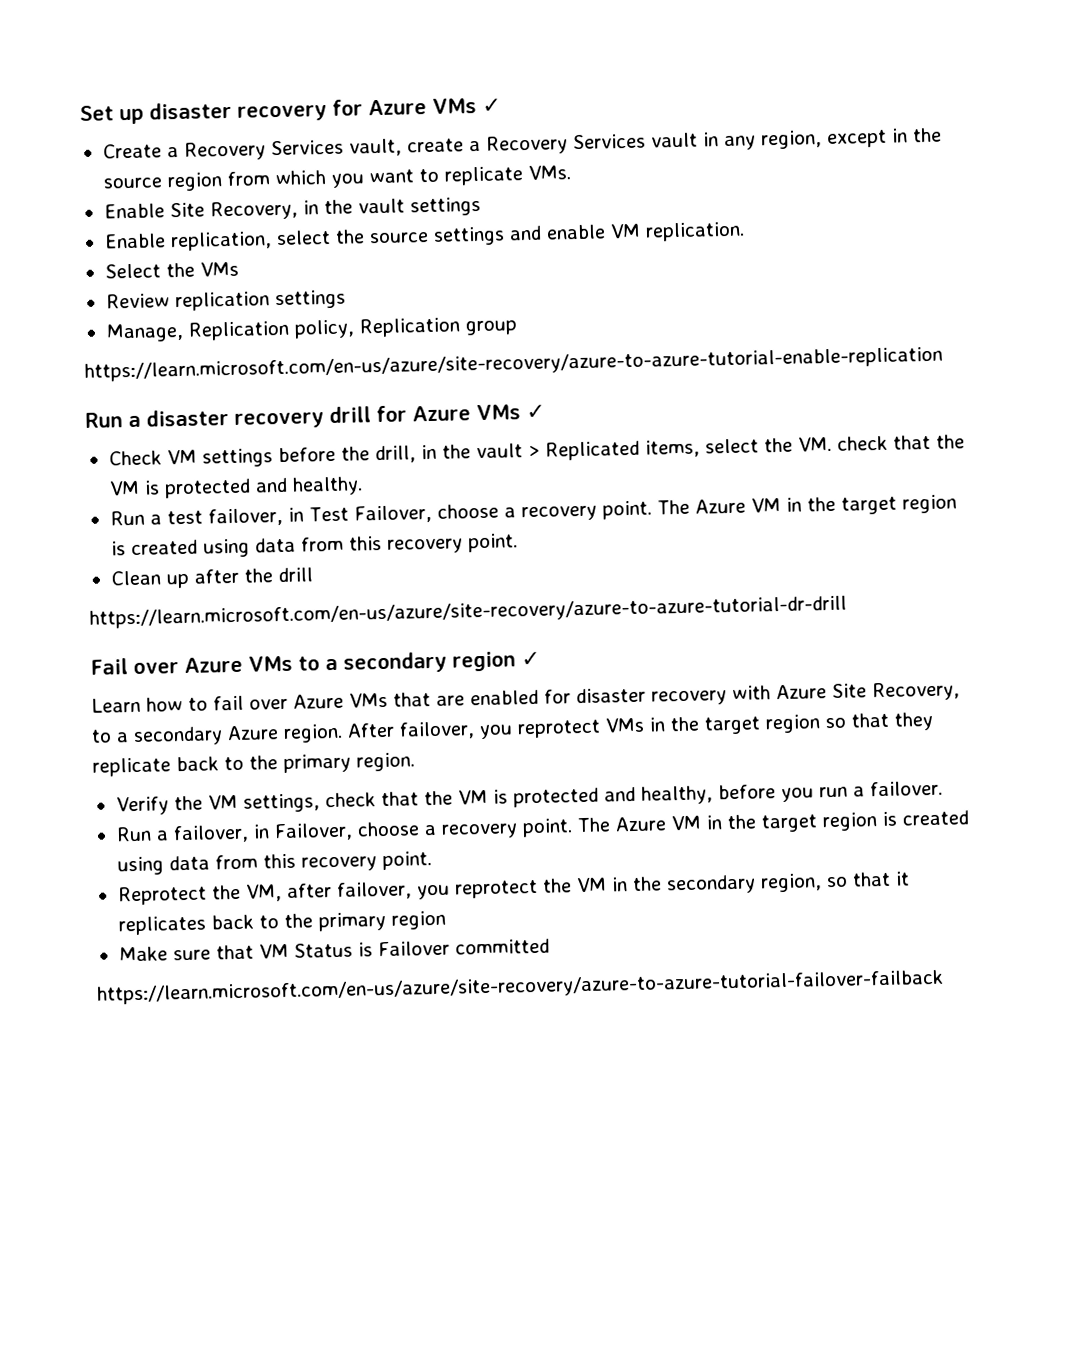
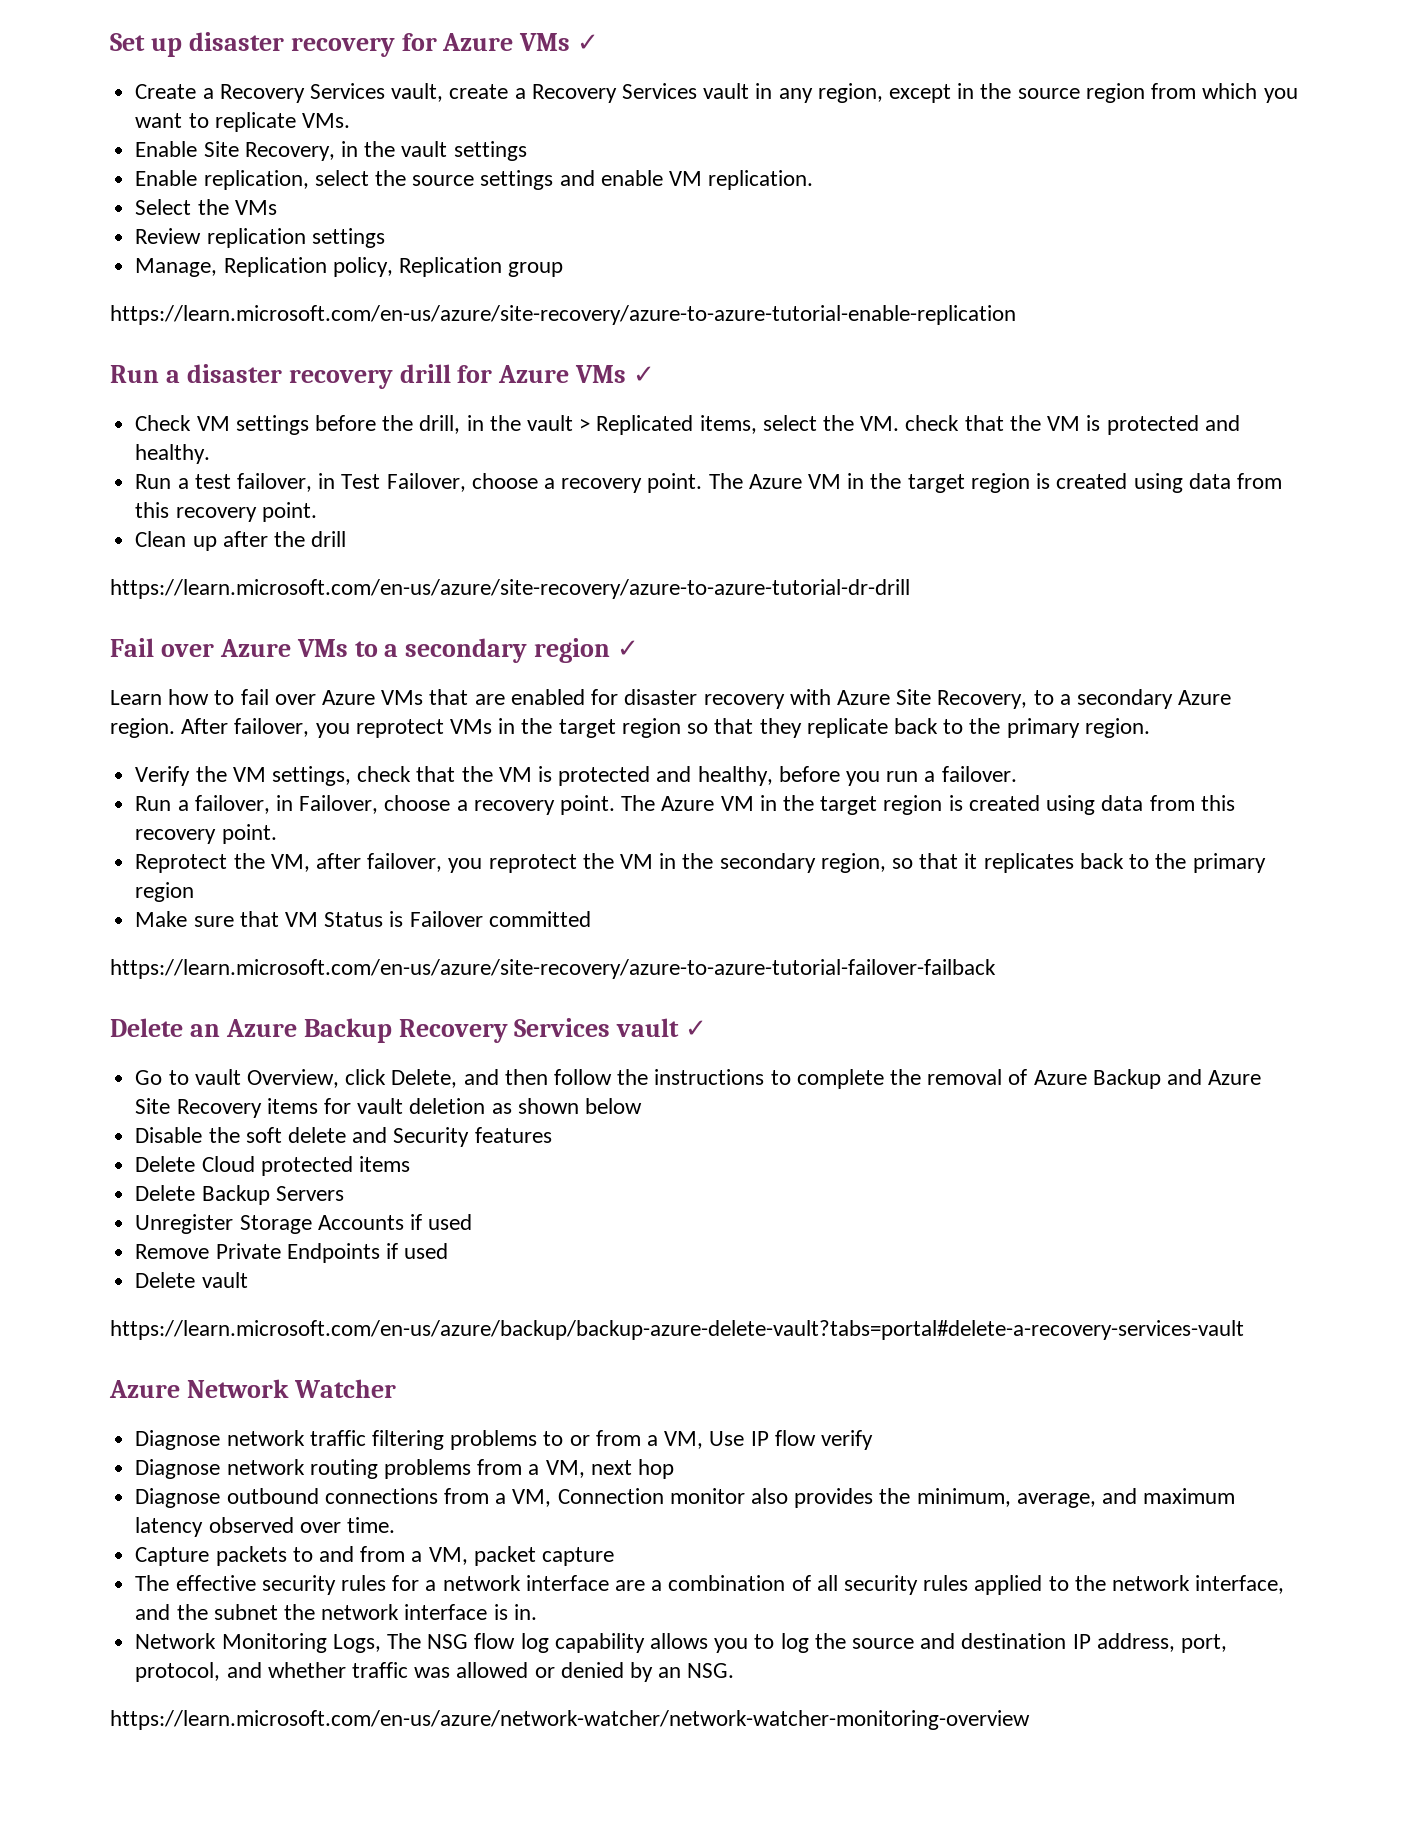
+ Delete an Azure Backup Recovery Services vault ✓
+ Go to vault Overview, click Delete, and then follow the instructions to complete the removal of Azure Backup and Azure Site Recovery items for vault deletion as shown below
+ Disable the soft delete and Security features
+ Delete Cloud protected items
+ Delete Backup Servers
+ Unregister Storage Accounts if used
+ Remove Private Endpoints if used
+ Delete vault
+ https://learn.microsoft.com/en-us/azure/backup/backup-azure-delete-vault?tabs=portal#delete-a-recovery-services-vault
+ Azure Network Watcher
+ Diagnose network traffic filtering problems to or from a VM, Use IP flow verify
+ Diagnose network routing problems from a VM, next hop
+ Diagnose outbound connections from a VM, Connection monitor also provides the minimum, average, and maximum latency observed over time.
+ Capture packets to and from a VM, packet capture
+ The effective security rules for a network interface are a combination of all security rules applied to the network interface, and the subnet the network interface is in.
+ Network Monitoring Logs, The NSG flow log capability allows you to log the source and destination IP address, port, protocol, and whether traffic was allowed or denied by an NSG.
+ https://learn.microsoft.com/en-us/azure/network-watcher/network-watcher-monitoring-overview

